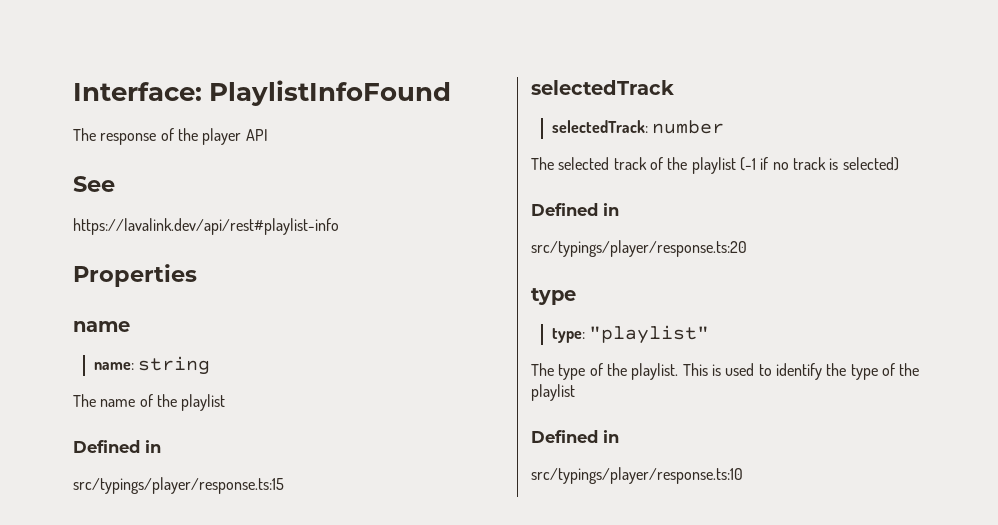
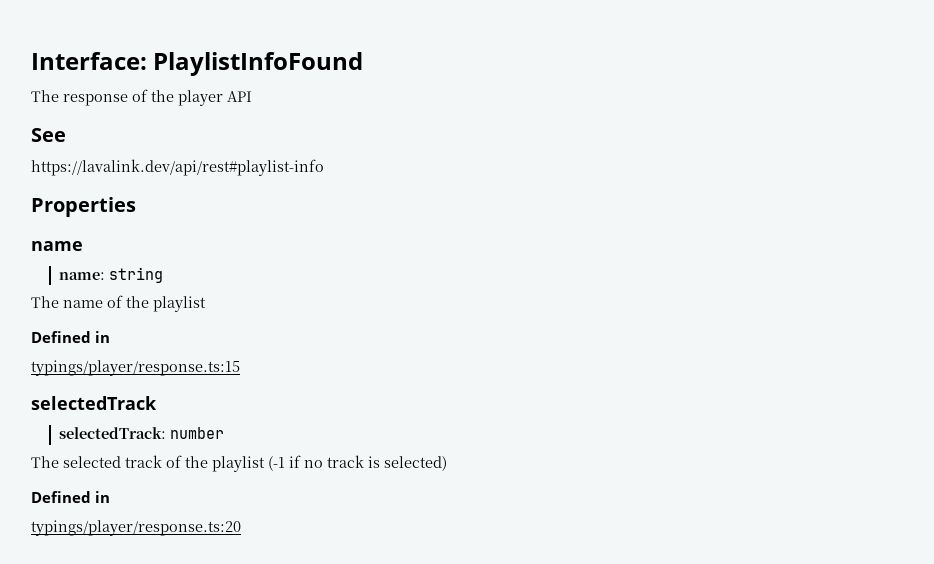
- src/typings/player/response.ts:15
+ typings/player/response.ts:15
- src/typings/player/response.ts:20
- type
- type: "playlist"
- The type of the playlist. This is used to identify the type of the playlist
- Defined in
- src/typings/player/response.ts:10
+ typings/player/response.ts:20

